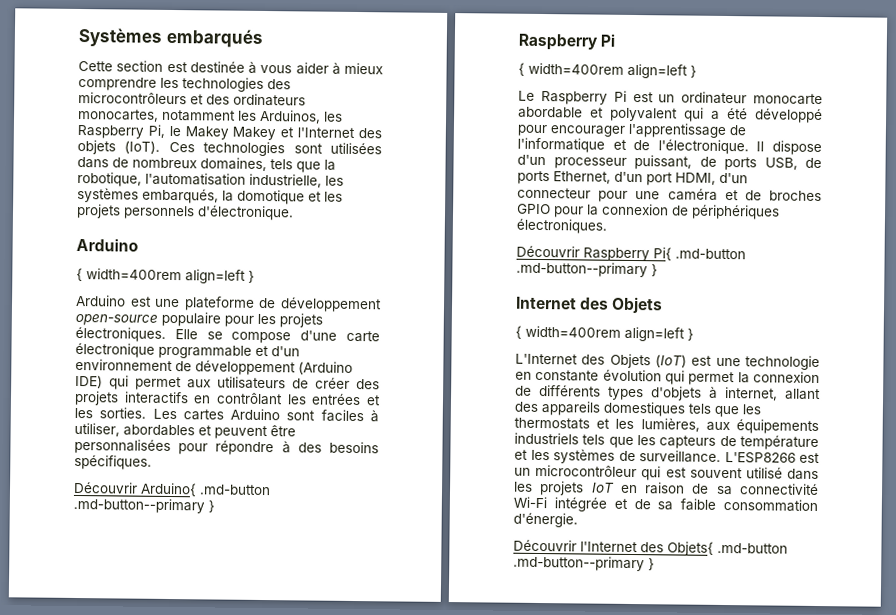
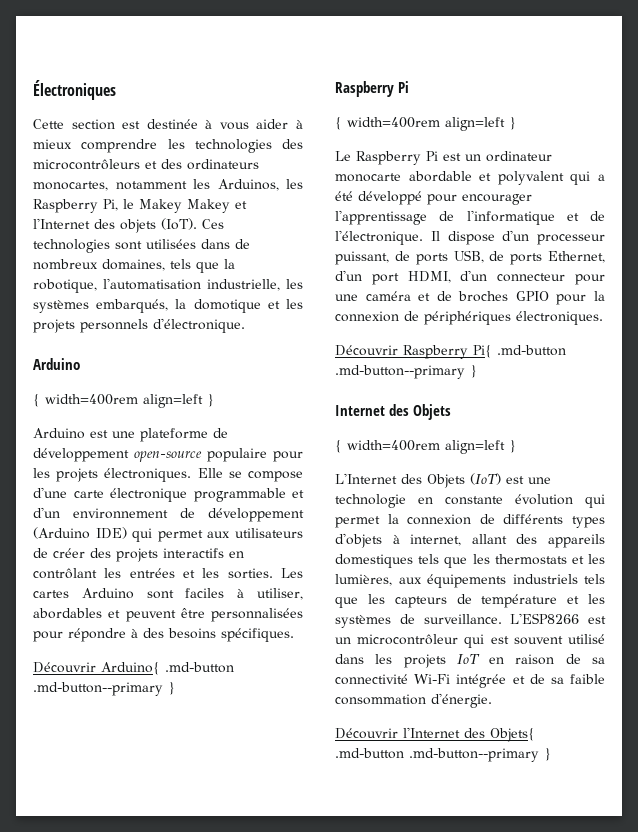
- Systèmes embarqués
+ Électroniques

